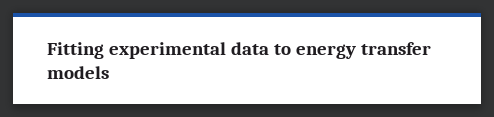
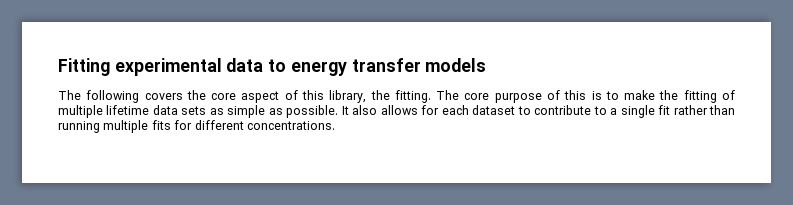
+ The following covers the core aspect of this library, the fitting. The core purpose of this is to make the fitting of multiple lifetime data sets as simple as possible. It also allows for each dataset to contribute to a single fit rather than running multiple fits for different concentrations.

